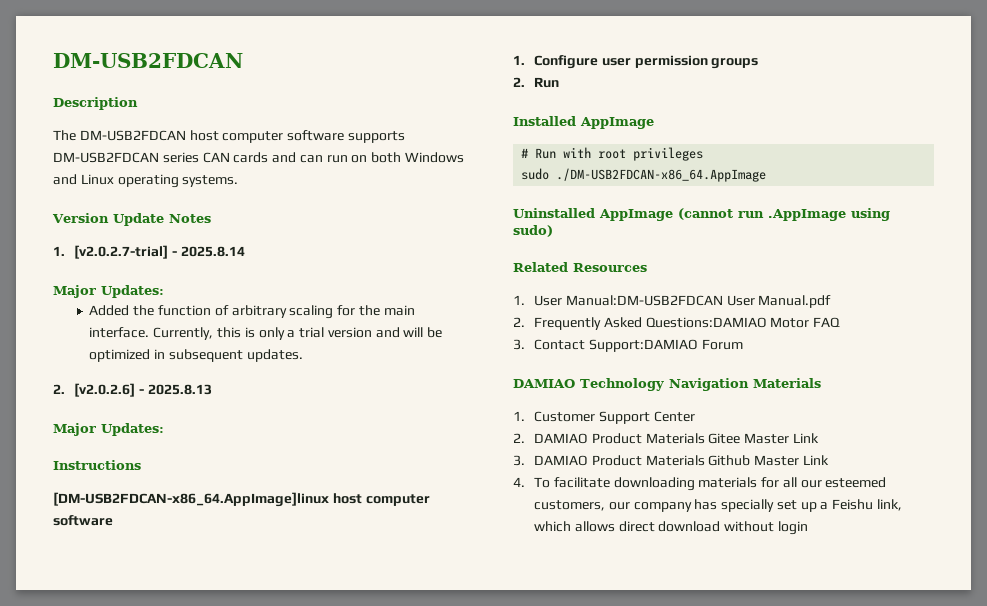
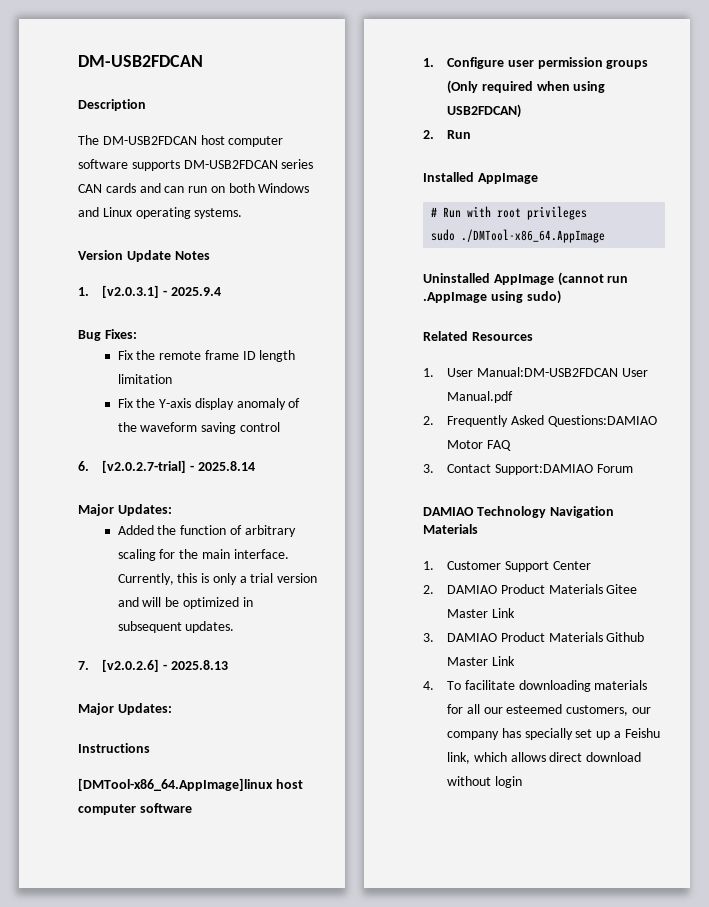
- 1. [v2.0.2.7-trial] - 2025.8.14
+ 1. [v2.0.3.1] - 2025.9.4
+ Bug Fixes:
+ Fix the remote frame ID length limitation
+ Fix the Y-axis display anomaly of the waveform saving control
+ 6. [v2.0.2.7-trial] - 2025.8.14
- 2. [v2.0.2.6] - 2025.8.13
+ 7. [v2.0.2.6] - 2025.8.13
- [DM-USB2FDCAN-x86_64.AppImage]linux host computer software
+ [DMTool-x86_64.AppImage]linux host computer software
- 1. Configure user permission groups
+ 1. Configure user permission groups (Only required when using USB2FDCAN)
- sudo ./DM-USB2FDCAN-x86_64.AppImage
+ sudo ./DMTool-x86_64.AppImage

